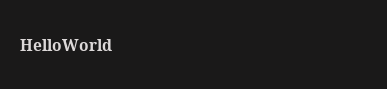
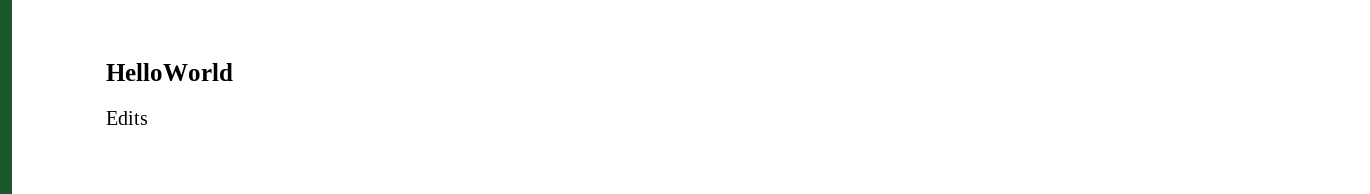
+ Edits

